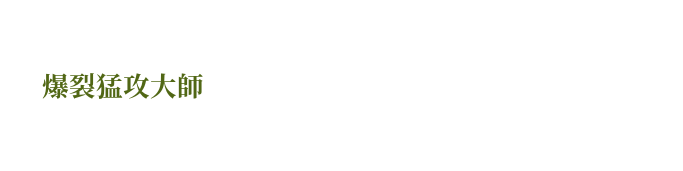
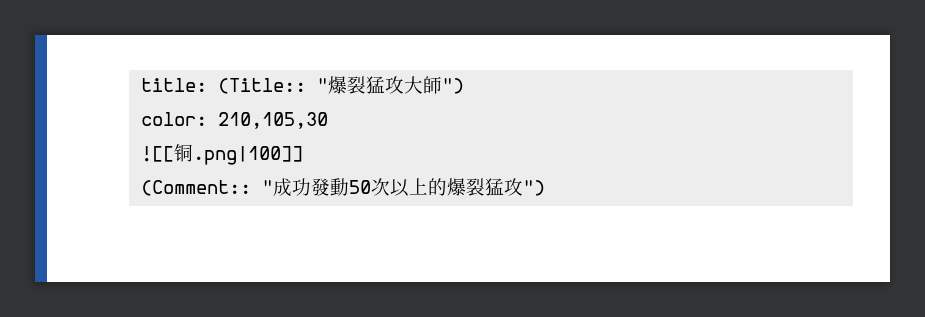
- 爆裂猛攻大師
+ title: (Title:: "爆裂猛攻大師")
+ color: 210,105,30
+ ![[铜.png|100]]
+ (Comment:: "成功發動50次以上的爆裂猛攻")

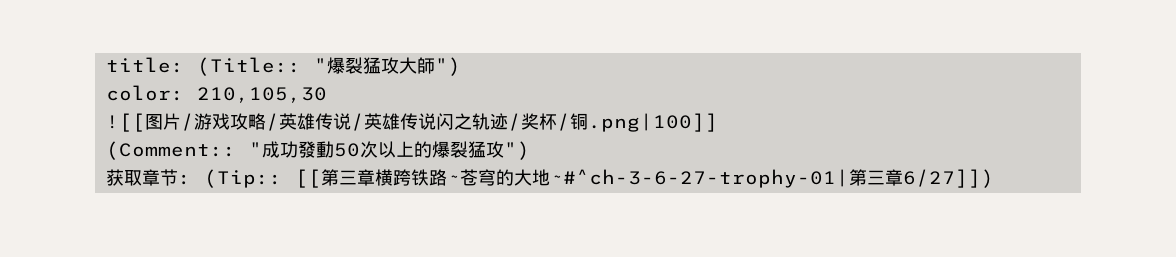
- ![[铜.png|100]]
+ ![[图片/游戏攻略/英雄传说/英雄传说闪之轨迹/奖杯/铜.png|100]]
+ 获取章节: (Tip:: [[第三章横跨铁路~苍穹的大地~#^ch-3-6-27-trophy-01|第三章6/27]])

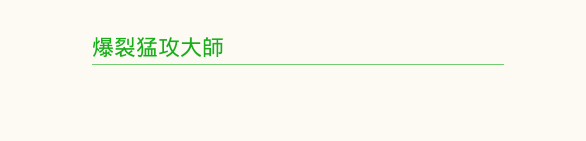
- title: (Title:: "爆裂猛攻大師")
- color: 210,105,30
- ![[图片/游戏攻略/英雄传说/英雄传说闪之轨迹/奖杯/铜.png|100]]
- (Comment:: "成功發動50次以上的爆裂猛攻")
- 获取章节: (Tip:: [[第三章横跨铁路~苍穹的大地~#^ch-3-6-27-trophy-01|第三章6/27]])
+ 爆裂猛攻大師

